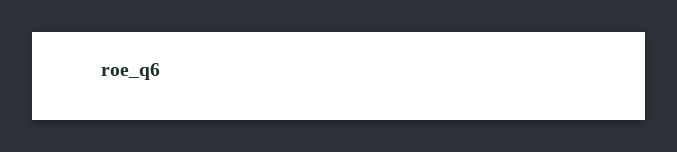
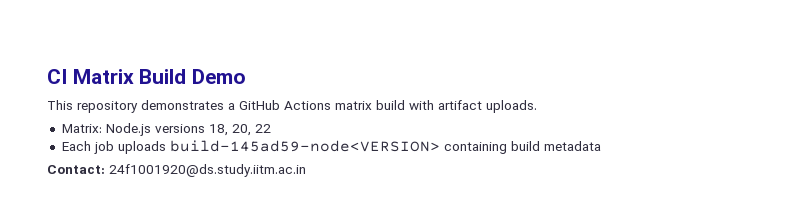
- roe_q6
+ CI Matrix Build Demo
+ This repository demonstrates a GitHub Actions matrix build with artifact uploads.
+ Matrix: Node.js versions 18, 20, 22
+ Each job uploads build-145ad59-node<VERSION> containing build metadata
+ Contact: 24f1001920@ds.study.iitm.ac.in

